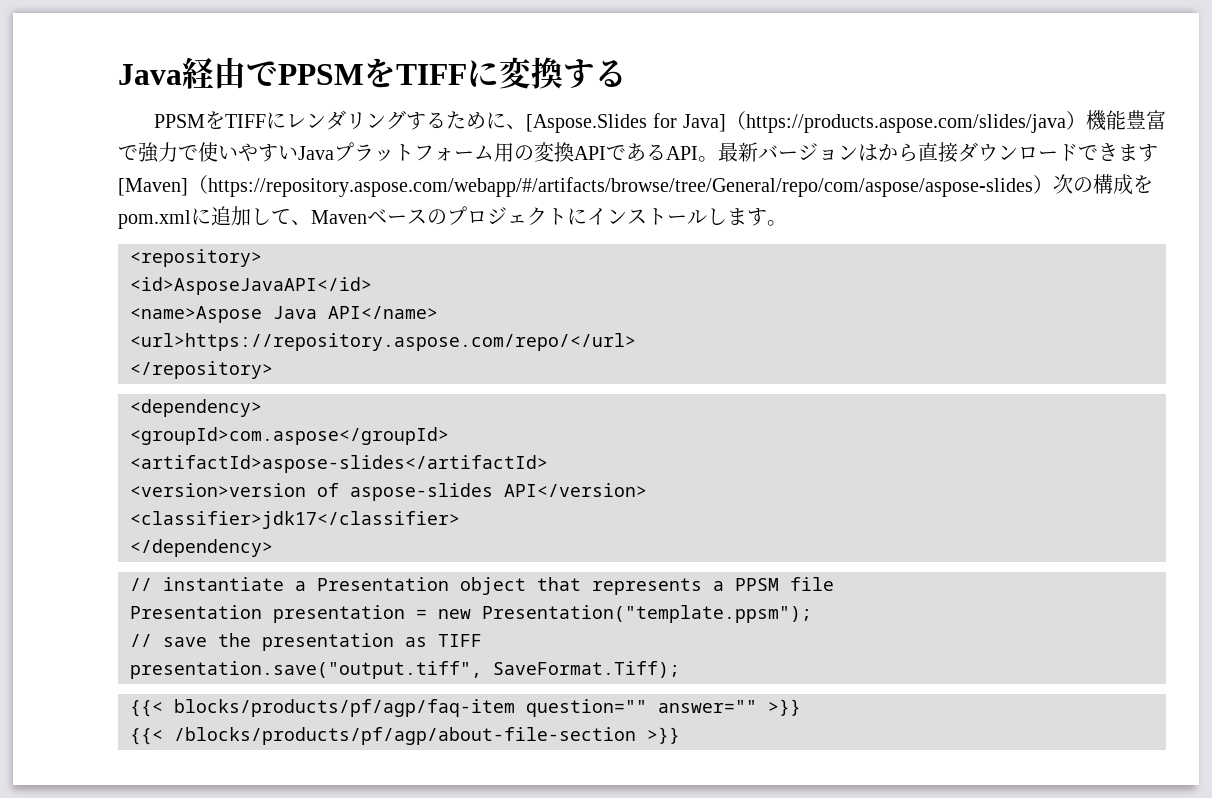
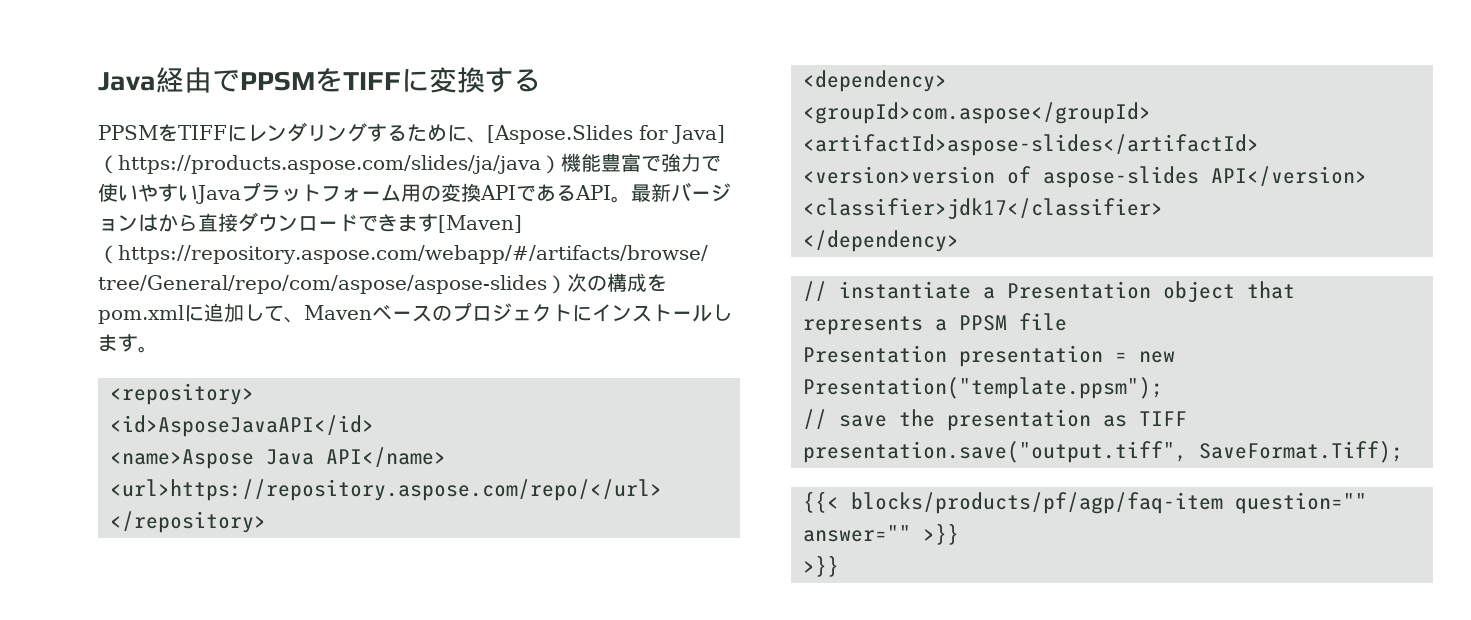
- PPSMをTIFFにレンダリングするために、[Aspose.Slides for Java]（https://products.aspose.com/slides/java）機能豊富で強力で使いやすいJavaプラットフォーム用の変換APIであるAPI。
+ PPSMをTIFFにレンダリングするために、[Aspose.Slides for Java]（https://products.aspose.com/slides/ja/java）機能豊富で強力で使いやすいJavaプラットフォーム用の変換APIであるAPI。
  {{< blocks/products/pf/agp/faq-item question="" answer="" >}}
- {{< /blocks/products/pf/agp/about-file-section >}}
+ >}}

